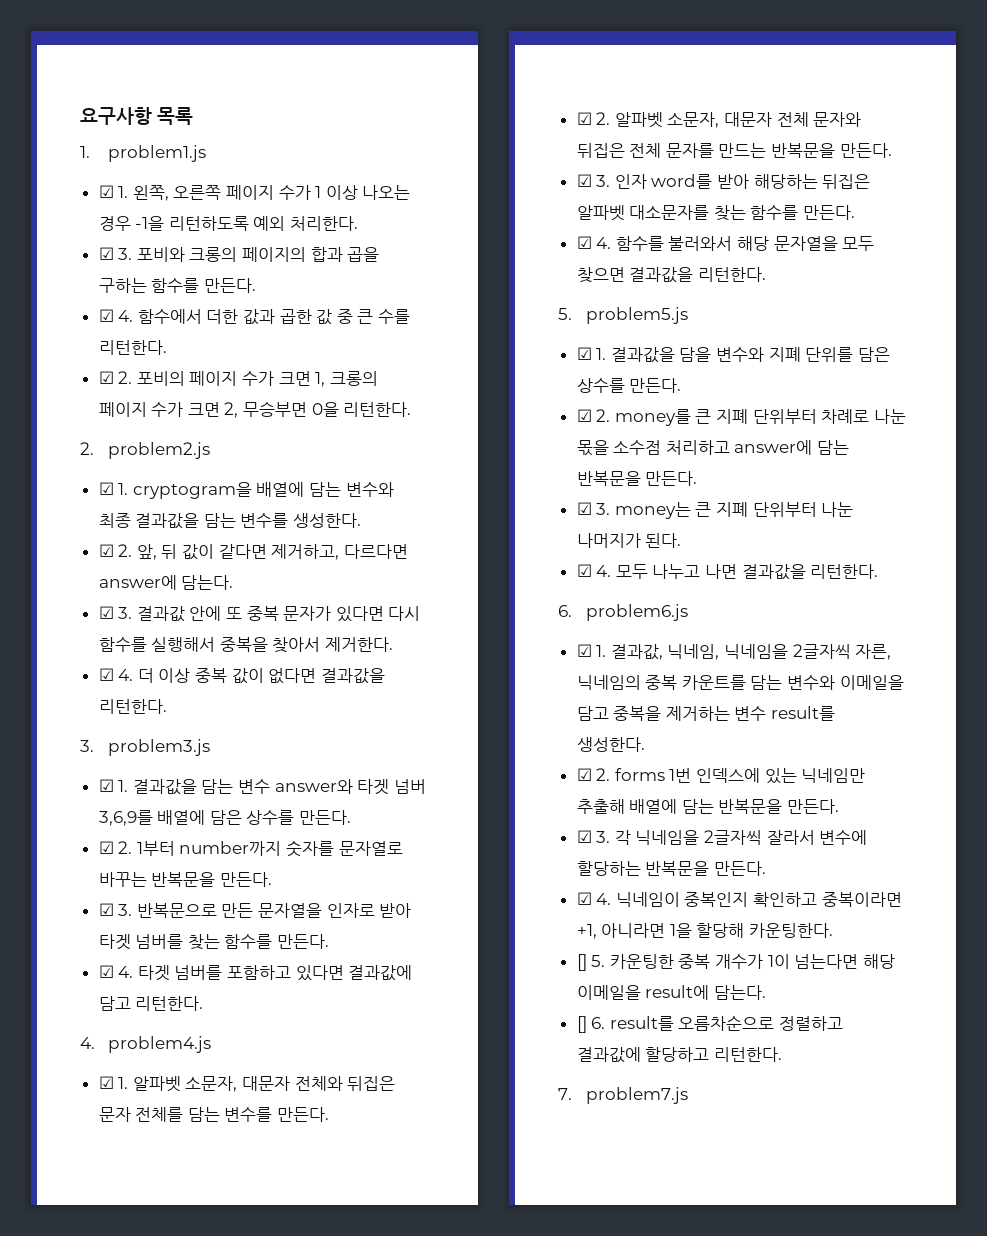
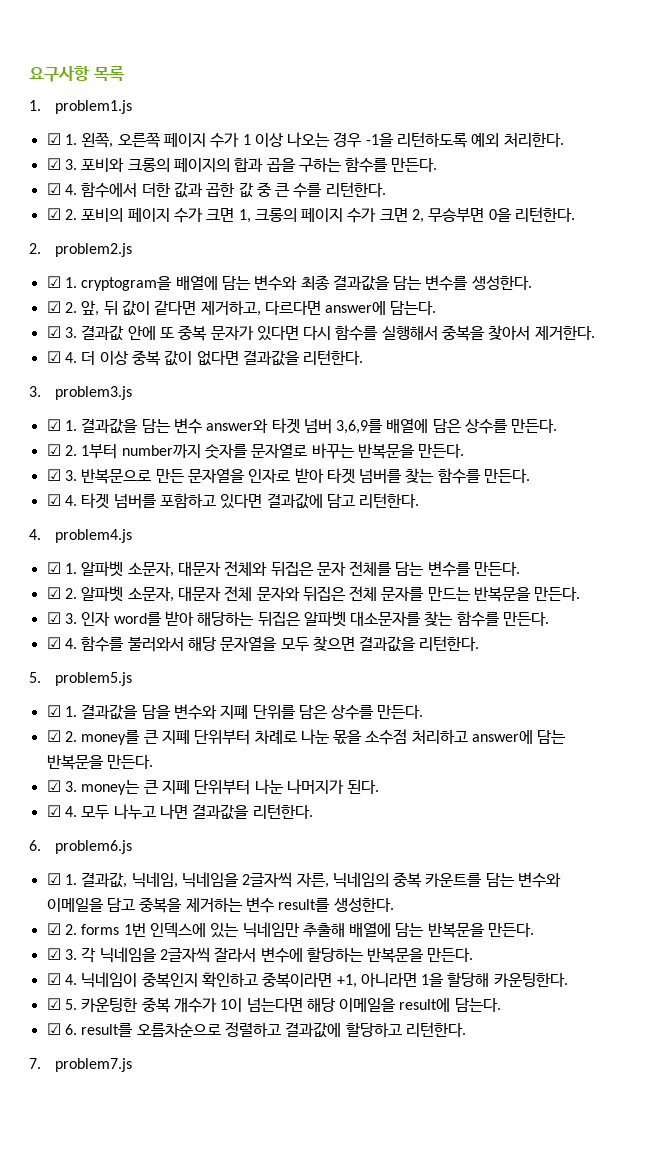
- [] 5. 카운팅한 중복 개수가 1이 넘는다면 해당 이메일을 result에 담는다.
+ ☑ 5. 카운팅한 중복 개수가 1이 넘는다면 해당 이메일을 result에 담는다.
- [] 6. result를 오름차순으로 정렬하고 결과값에 할당하고 리턴한다.
+ ☑ 6. result를 오름차순으로 정렬하고 결과값에 할당하고 리턴한다.

